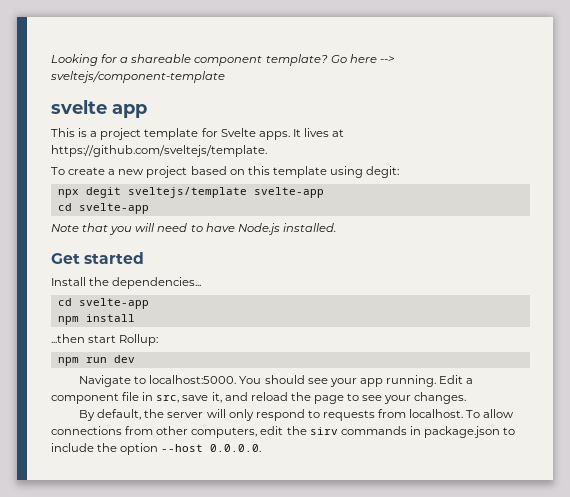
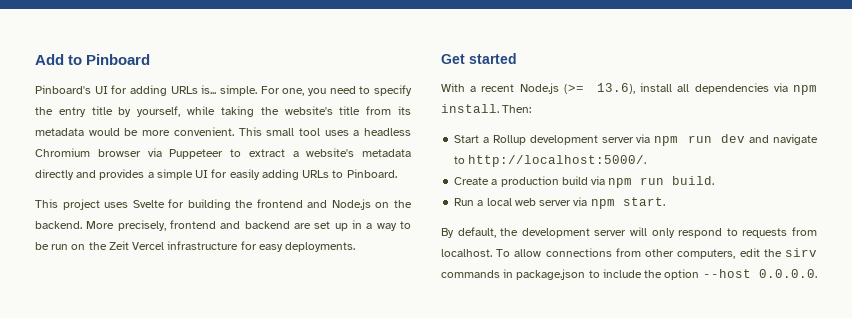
- Looking for a shareable component template? Go here --> sveltejs/component-template
- svelte app
- This is a project template for Svelte apps. It lives at https://github.com/sveltejs/template.
- To create a new project based on this template using degit:
- npx degit sveltejs/template svelte-app
- cd svelte-app
- Note that you will need to have Node.js installed.
+ Add to Pinboard
+ Pinboard's UI for adding URLs is... simple. For one, you need to specify the entry title by yourself, while taking the website's title from its metadata would be more convenient. This small tool uses a headless Chromium browser via Puppeteer to extract a website's metadata directly and provides a simple UI for easily adding URLs to Pinboard.
+ This project uses Svelte for building the frontend and Node.js on the backend. More precisely, frontend and backend are set up in a way to be run on the Zeit Vercel infrastructure for easy deployments.
  Get started
- Install the dependencies...
- cd svelte-app
- npm install
- ...then start Rollup:
- npm run dev
- Navigate to localhost:5000. You should see your app running. Edit a component file in src, save it, and reload the page to see your changes.
+ With a recent Node.js (>= 13.6), install all dependencies via npm install. Then:
+ Start a Rollup development server via npm run dev and navigate to http://localhost:5000/.
+ Create a production build via npm run build.
+ Run a local web server via npm start.
- By default, the server will only respond to requests from localhost.
+ By default, the development server will only respond to requests from localhost.

